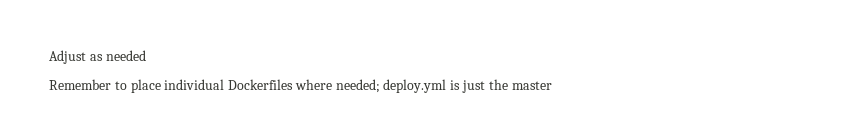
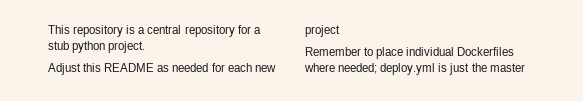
- Adjust as needed
+ This repository is a central repository for a stub python project.
+ Adjust this README as needed for each new project

